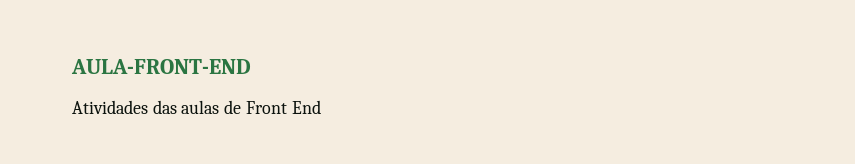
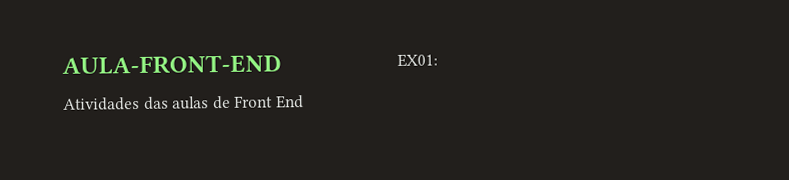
+ EX01:

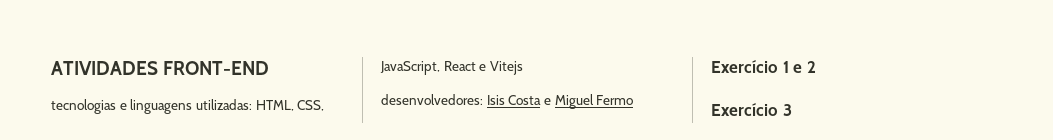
- AULA-FRONT-END
- Atividades das aulas de Front End
- EX01:
+ ATIVIDADES FRONT-END
+ tecnologias e linguagens utilizadas: HTML, CSS, JavaScript, React e Vitejs
+ desenvolvedores: Isis Costa e Miguel Fermo
+ Exercício 1 e 2
+ Exercício 3

